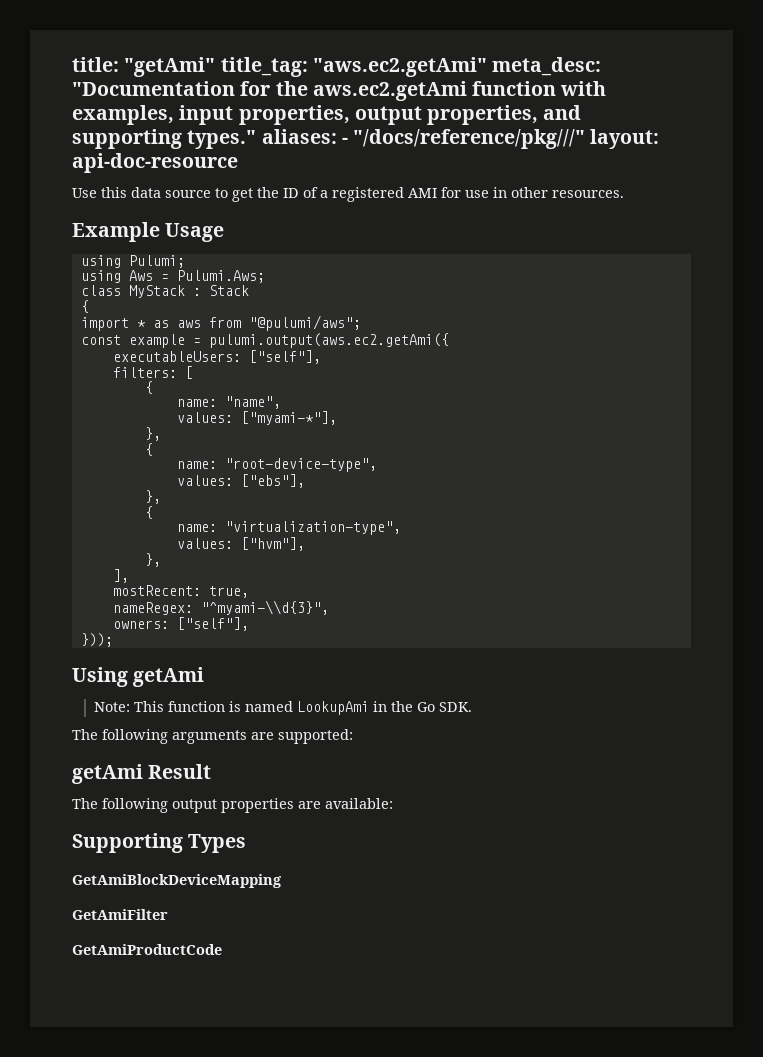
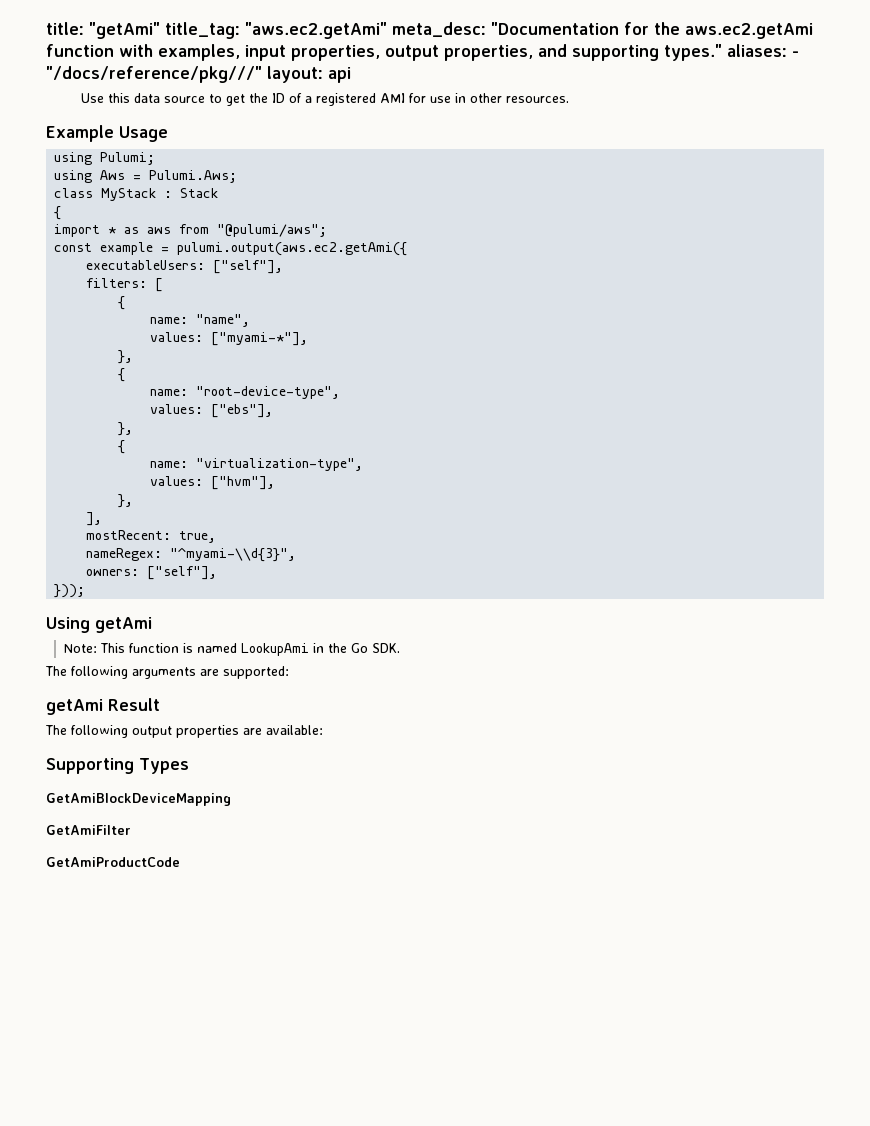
- title: "getAmi" title_tag: "aws.ec2.getAmi" meta_desc: "Documentation for the aws.ec2.getAmi function with examples, input properties, output properties, and supporting types." aliases: - "/docs/reference/pkg///" layout: api-doc-resource
+ title: "getAmi" title_tag: "aws.ec2.getAmi" meta_desc: "Documentation for the aws.ec2.getAmi function with examples, input properties, output properties, and supporting types." aliases: - "/docs/reference/pkg///" layout: api

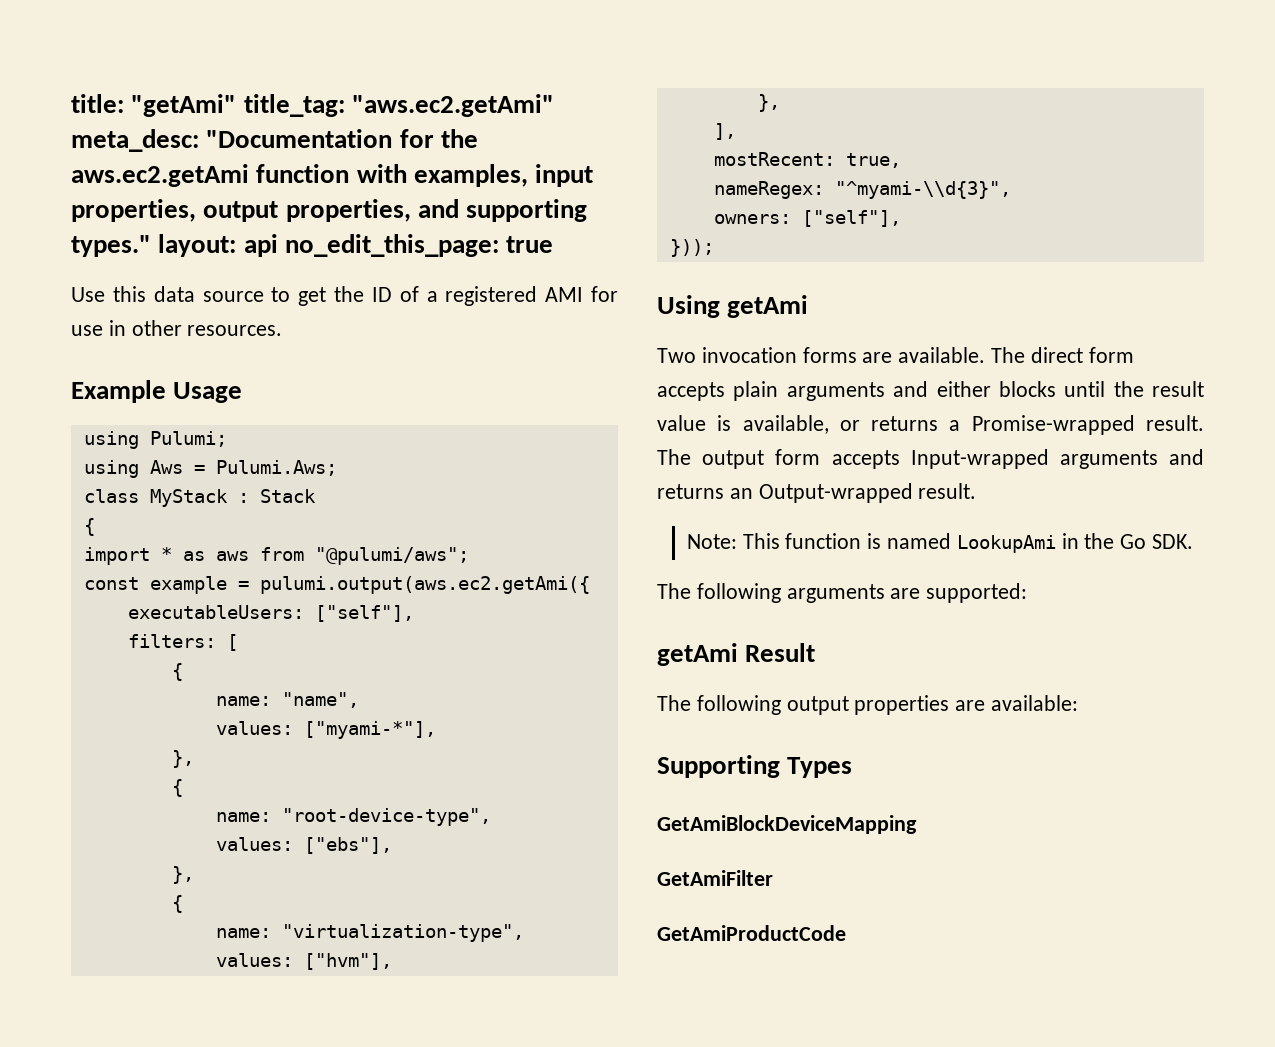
- title: "getAmi" title_tag: "aws.ec2.getAmi" meta_desc: "Documentation for the aws.ec2.getAmi function with examples, input properties, output properties, and supporting types." aliases: - "/docs/reference/pkg///" layout: api
+ title: "getAmi" title_tag: "aws.ec2.getAmi" meta_desc: "Documentation for the aws.ec2.getAmi function with examples, input properties, output properties, and supporting types." layout: api no_edit_this_page: true
+ Two invocation forms are available. The direct form accepts plain arguments and either blocks until the result value is available, or returns a Promise-wrapped result. The output form accepts Input-wrapped arguments and returns an Output-wrapped result.

